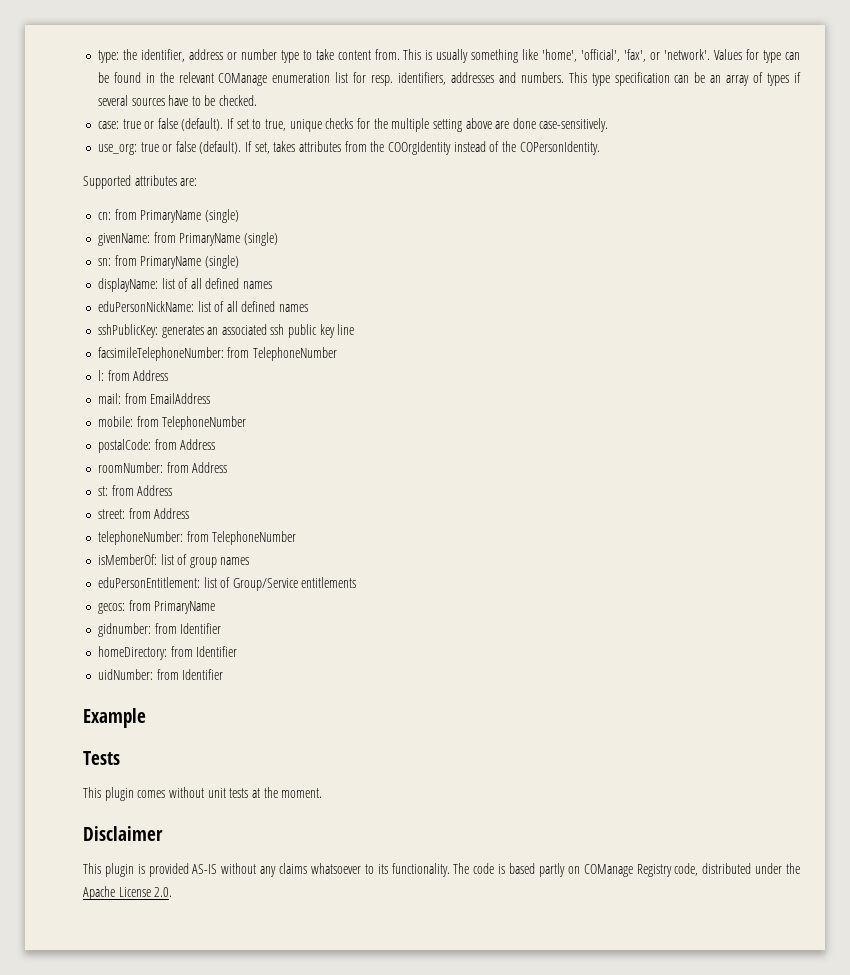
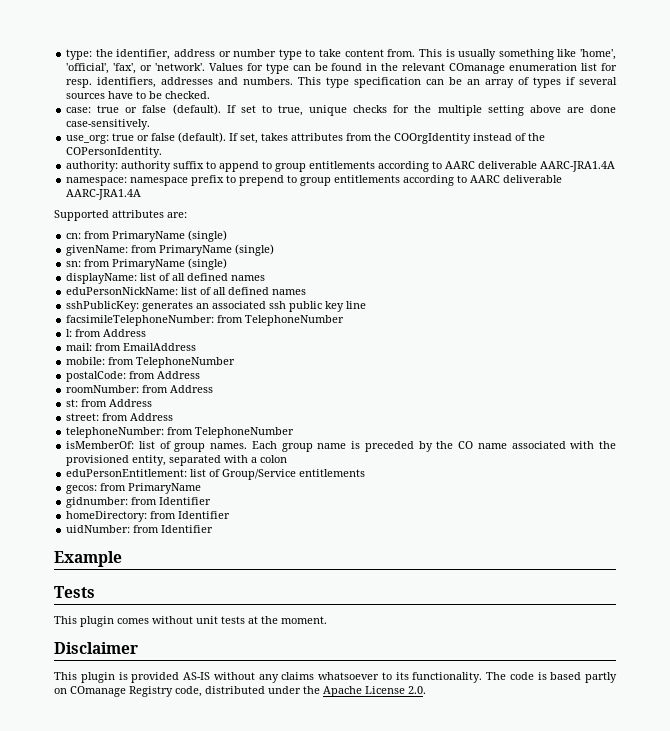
- Values for type can be found in the relevant COManage enumeration list for resp. identifiers, addresses and numbers.
+ Values for type can be found in the relevant COmanage enumeration list for resp. identifiers, addresses and numbers.
+ authority: authority suffix to append to group entitlements according to AARC deliverable AARC-JRA1.4A
+ namespace: namespace prefix to prepend to group entitlements according to AARC deliverable AARC-JRA1.4A
- isMemberOf: list of group names
+ isMemberOf: list of group names. Each group name is preceded by the CO name associated with the provisioned entity, separated with a colon
- The code is based partly on COManage Registry code, distributed under the Apache License 2.0.
+ The code is based partly on COmanage Registry code, distributed under the Apache License 2.0.

